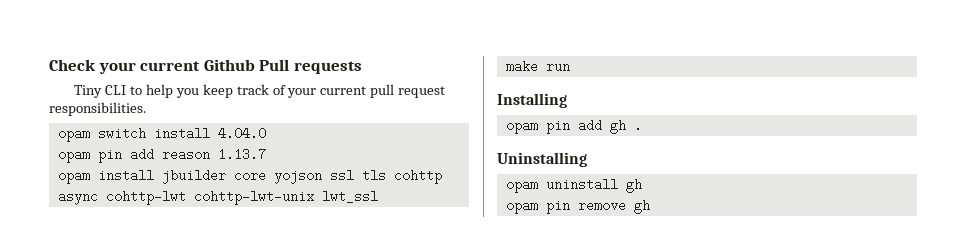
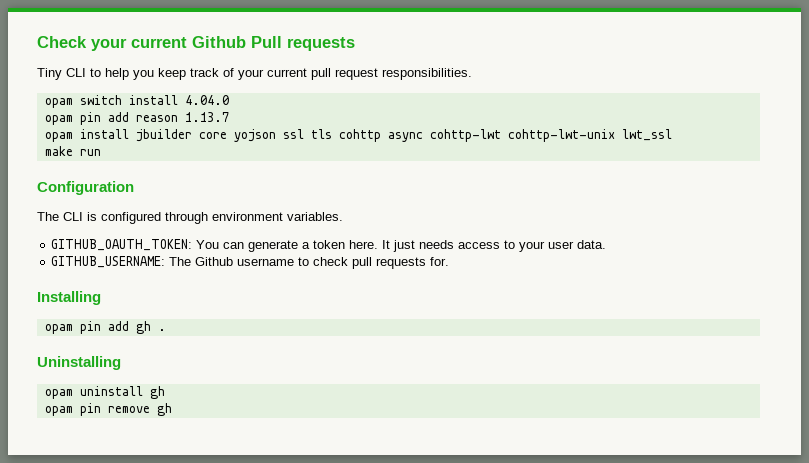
+ Configuration
+ The CLI is configured through environment variables.
+ GITHUB_OAUTH_TOKEN: You can generate a token here. It just needs access to your user data.
+ GITHUB_USERNAME: The Github username to check pull requests for.

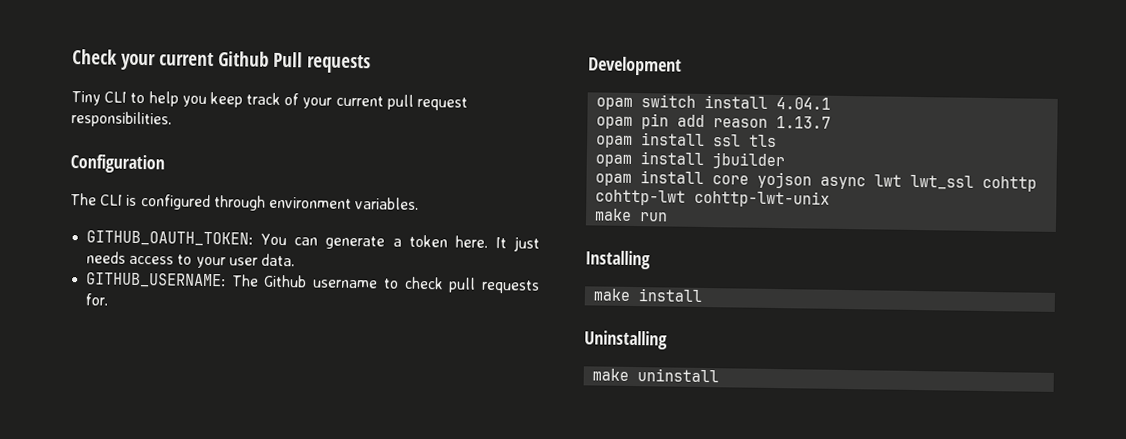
- opam switch install 4.04.0
- opam pin add reason 1.13.7
- opam install jbuilder core yojson ssl tls cohttp async cohttp-lwt cohttp-lwt-unix lwt_ssl
- make run
+ Development
+ opam switch install 4.04.1
+ opam pin add reason 1.13.7
+ opam install ssl tls
+ opam install jbuilder
+ opam install core yojson async lwt lwt_ssl cohttp cohttp-lwt cohttp-lwt-unix
+ make run
  Installing
- opam pin add gh .
+ make install
  Uninstalling
- opam uninstall gh
- opam pin remove gh
+ make uninstall

